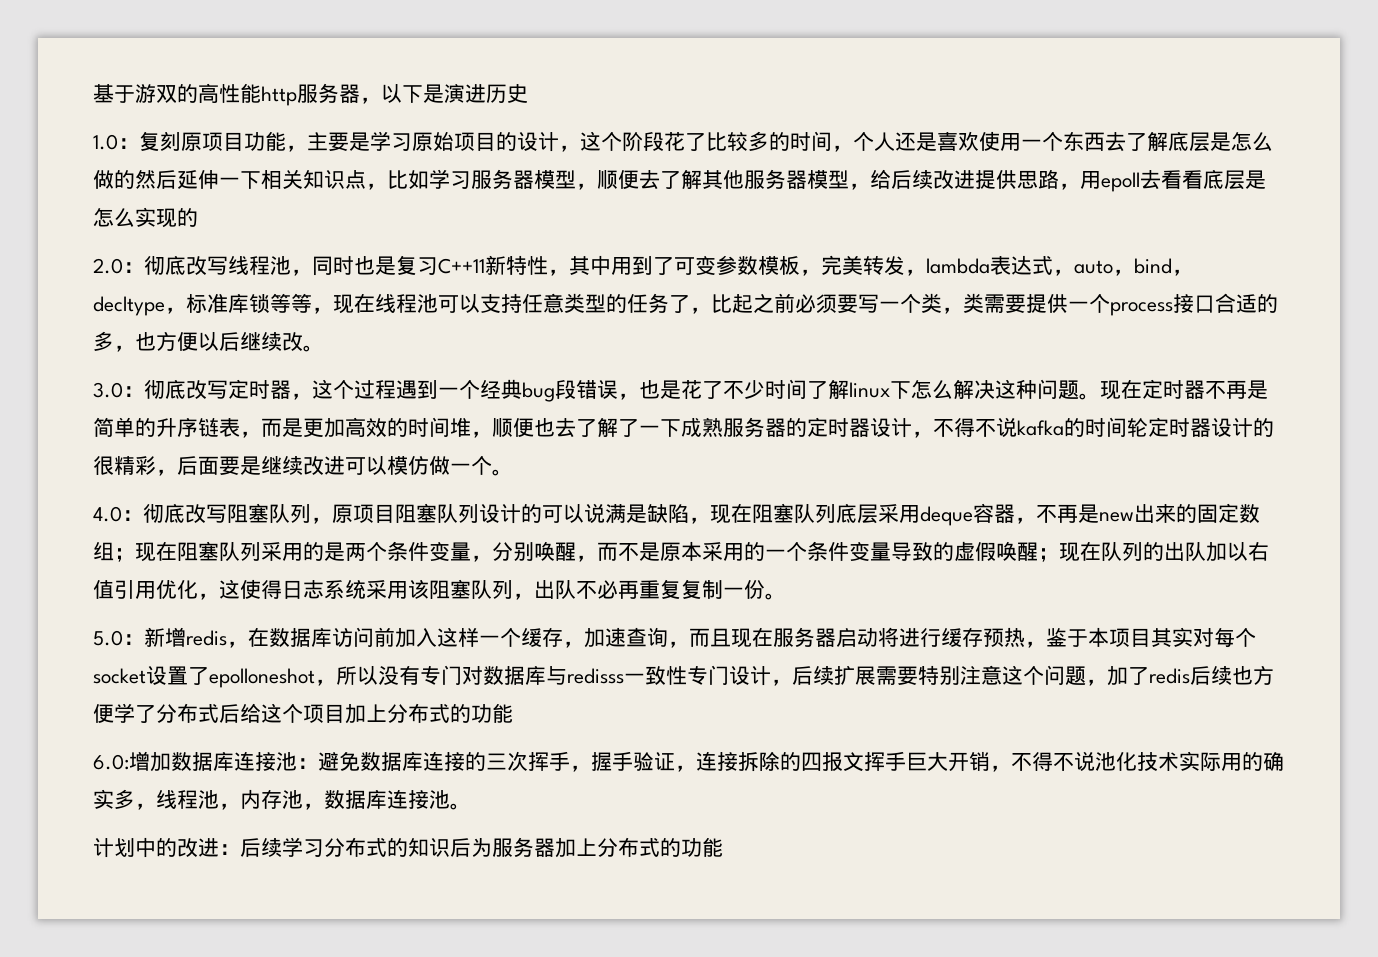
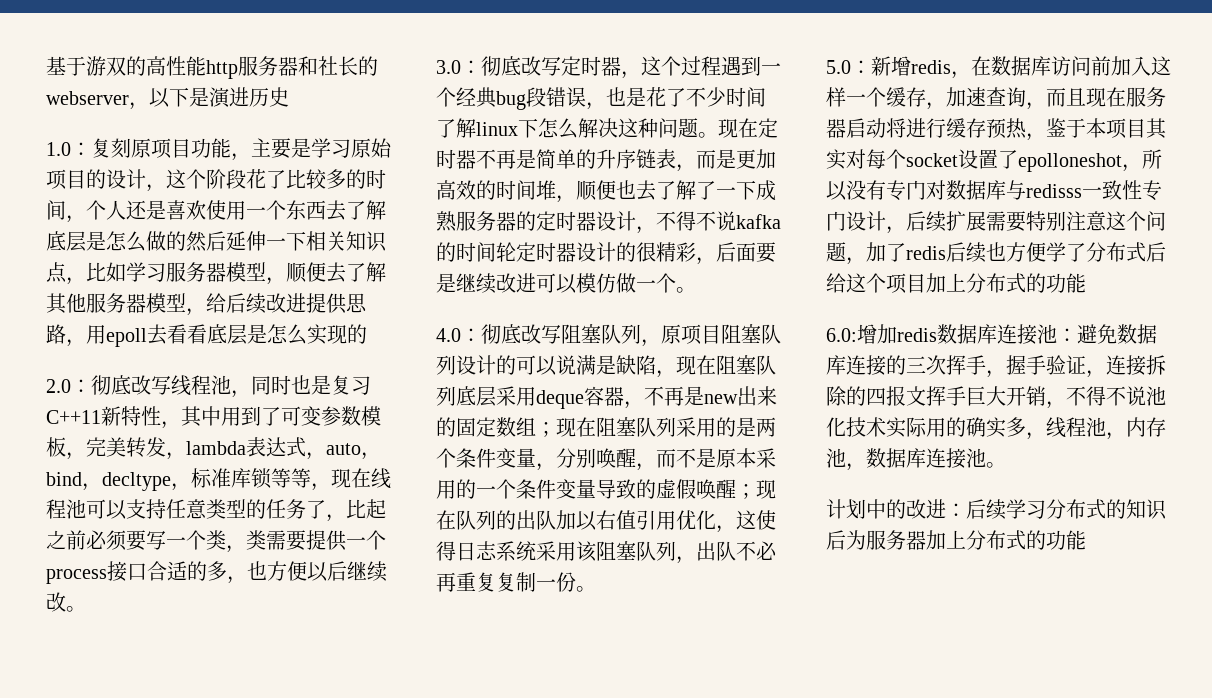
- 基于游双的高性能http服务器，以下是演进历史
+ 基于游双的高性能http服务器和社长的webserver，以下是演进历史
- 6.0:增加数据库连接池：避免数据库连接的三次挥手，握手验证，连接拆除的四报文挥手巨大开销，不得不说池化技术实际用的确实多，线程池，内存池，数据库连接池。
+ 6.0:增加redis数据库连接池：避免数据库连接的三次挥手，握手验证，连接拆除的四报文挥手巨大开销，不得不说池化技术实际用的确实多，线程池，内存池，数据库连接池。

